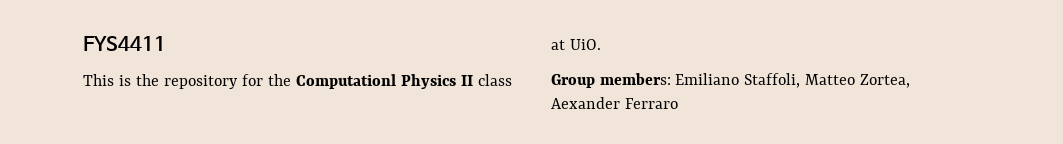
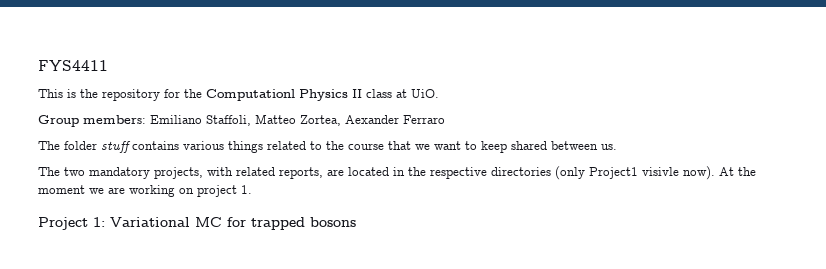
+ The folder stuff contains various things related to the course that we want to keep shared between us.
+ The two mandatory projects, with related reports, are located in the respective directories (only Project1 visivle now). At the moment we are working on project 1.
+ Project 1: Variational MC for trapped bosons

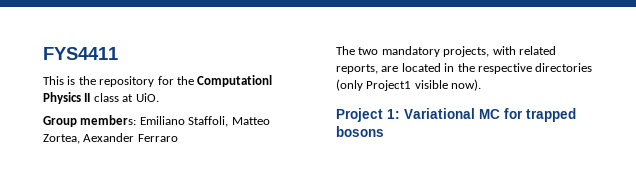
- The folder stuff contains various things related to the course that we want to keep shared between us.
- The two mandatory projects, with related reports, are located in the respective directories (only Project1 visivle now). At the moment we are working on project 1.
+ The two mandatory projects, with related reports, are located in the respective directories (only Project1 visible now).

